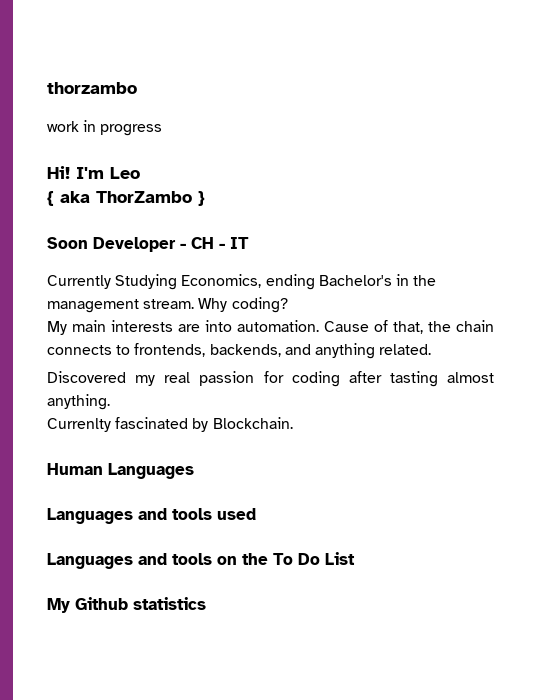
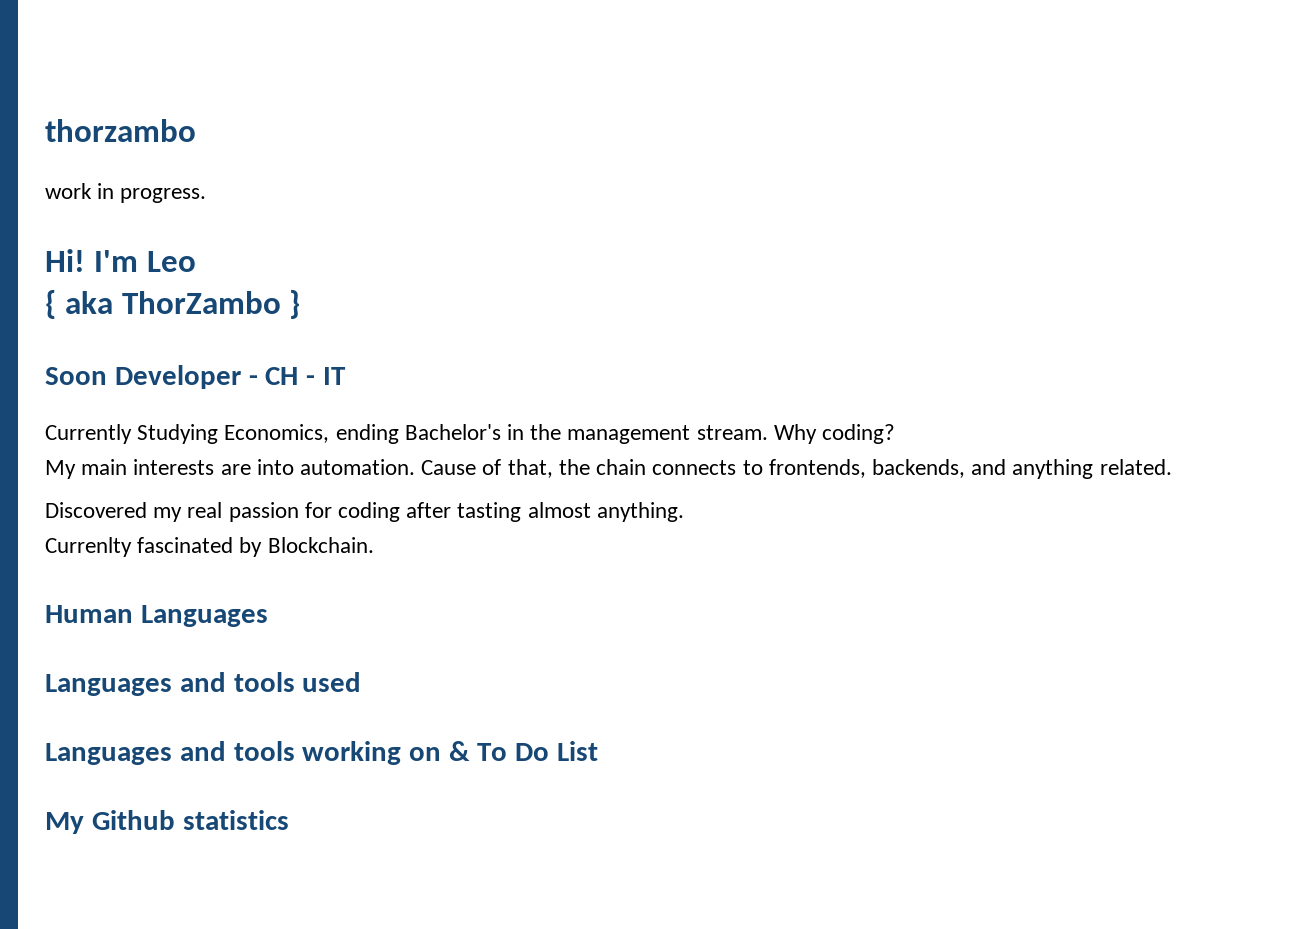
- work in progress
+ work in progress.
- Languages and tools on the To Do List
+ Languages and tools working on & To Do List

